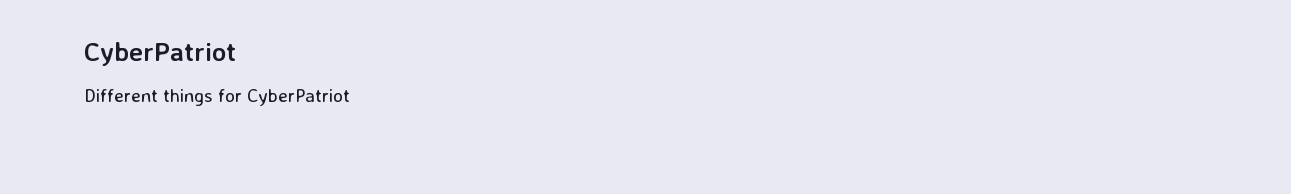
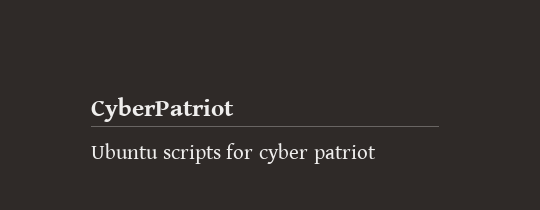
- Different things for CyberPatriot
+ Ubuntu scripts for cyber patriot

